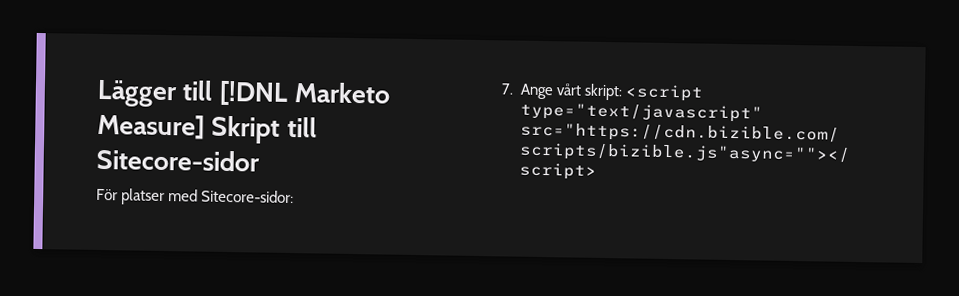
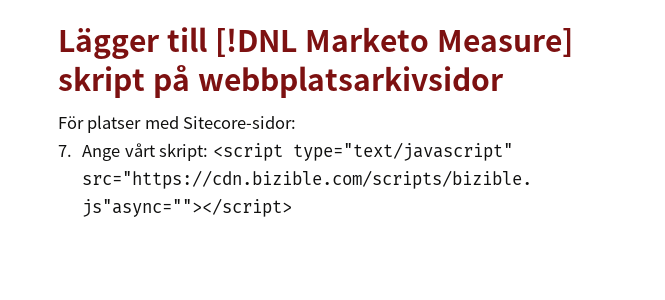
- Lägger till [!DNL Marketo Measure] Skript till Sitecore-sidor
+ Lägger till [!DNL Marketo Measure] skript på webbplatsarkivsidor

